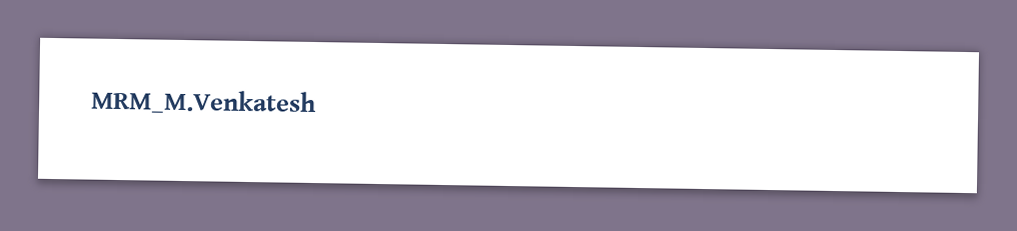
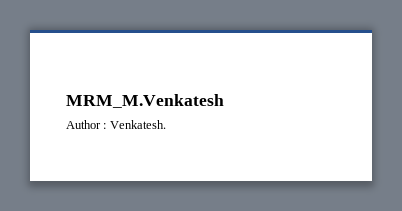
+ Author : Venkatesh.

